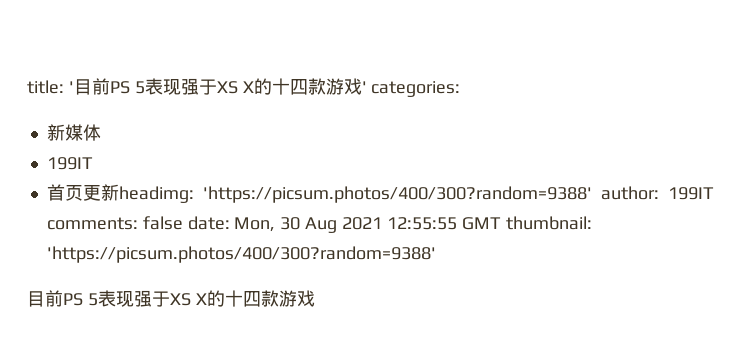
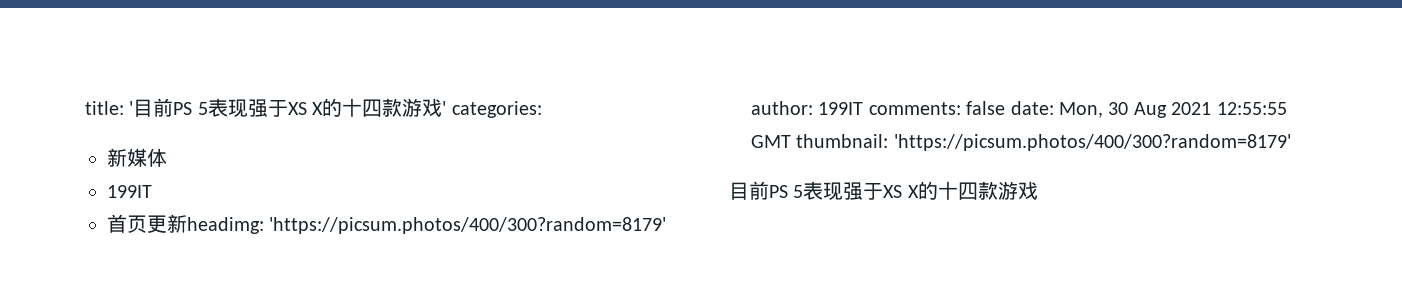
- 首页更新headimg: 'https://picsum.photos/400/300?random=9388' author: 199IT comments: false date: Mon, 30 Aug 2021 12:55:55 GMT thumbnail: 'https://picsum.photos/400/300?random=9388'
+ 首页更新headimg: 'https://picsum.photos/400/300?random=8179' author: 199IT comments: false date: Mon, 30 Aug 2021 12:55:55 GMT thumbnail: 'https://picsum.photos/400/300?random=8179'

